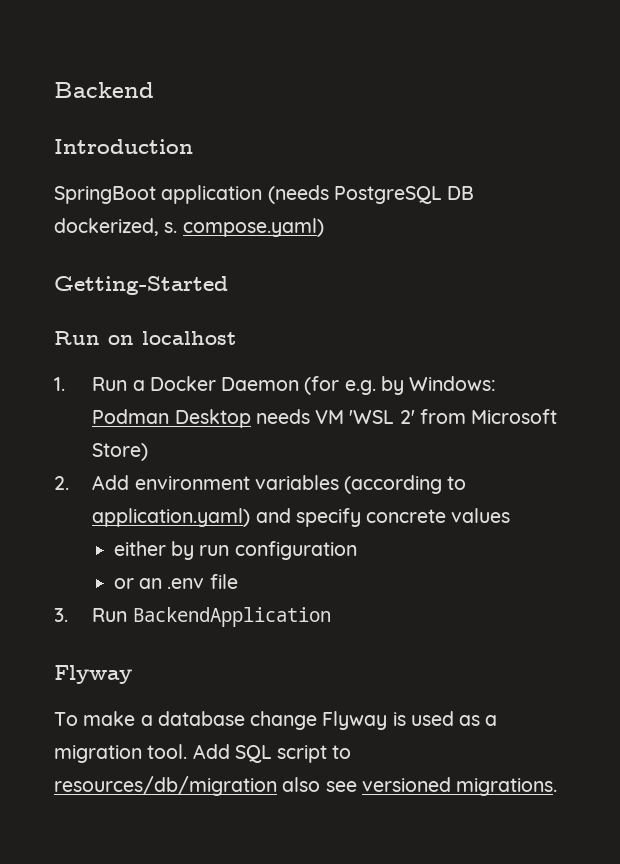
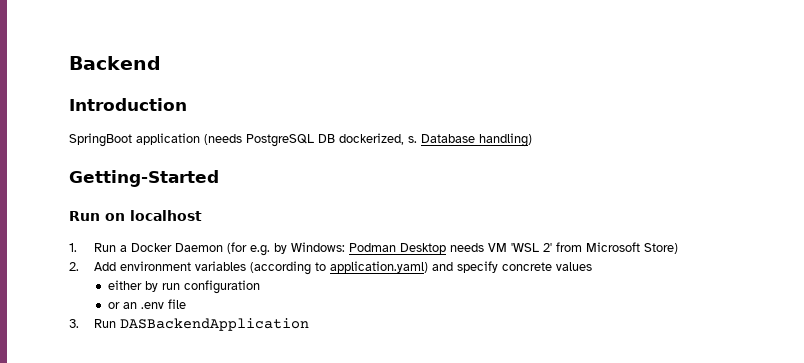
- SpringBoot application (needs PostgreSQL DB dockerized, s. compose.yaml)
+ SpringBoot application (needs PostgreSQL DB dockerized, s. Database handling)
- 3. Run BackendApplication
- Flyway
- To make a database change Flyway is used as a migration tool. Add SQL script to resources/db/migration also see versioned migrations.
+ 3. Run DASBackendApplication

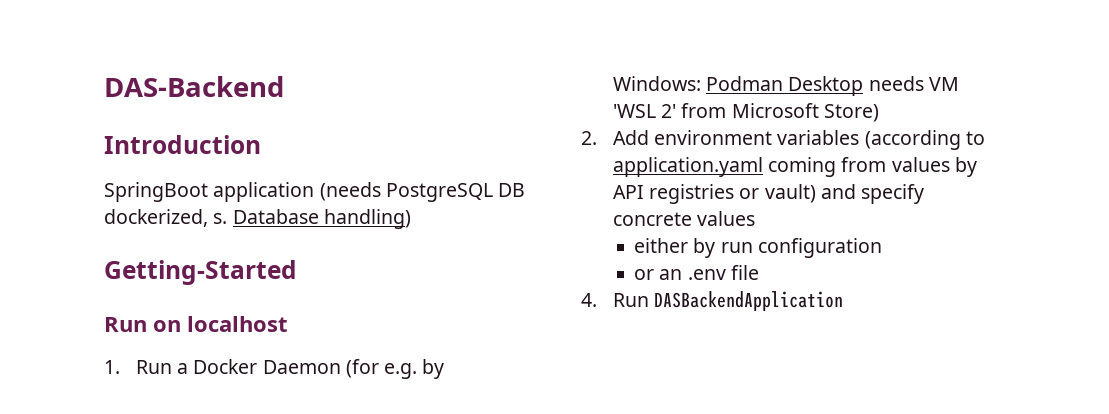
- Backend
+ DAS-Backend
- 2. Add environment variables (according to application.yaml) and specify concrete values
+ 2. Add environment variables (according to application.yaml coming from values by API registries or vault) and specify concrete values
- 3. Run DASBackendApplication
+ 4. Run DASBackendApplication

